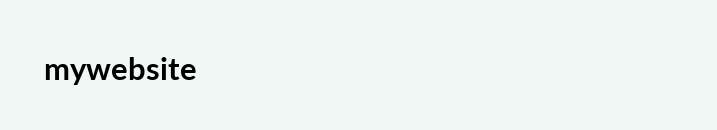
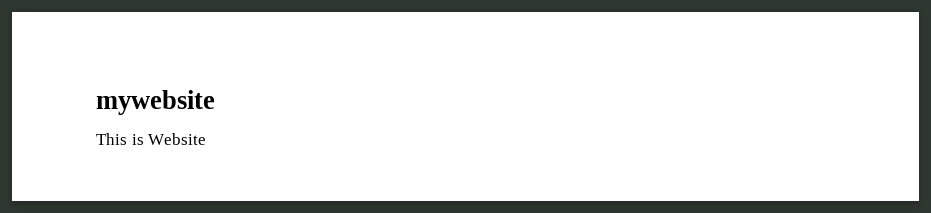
+ This is Website

